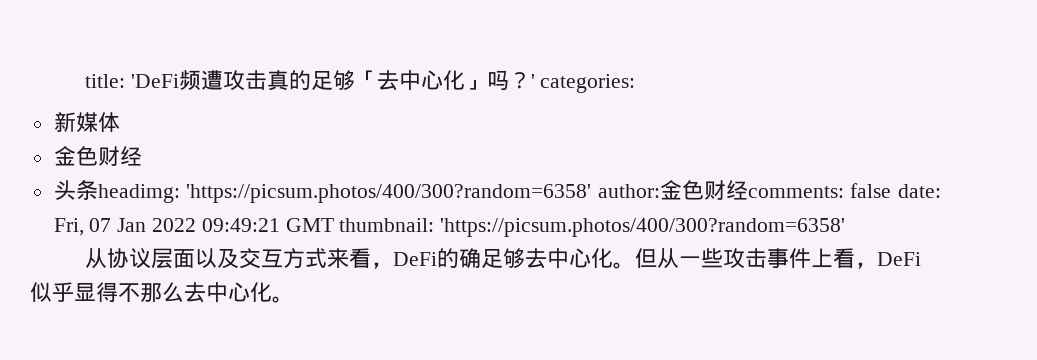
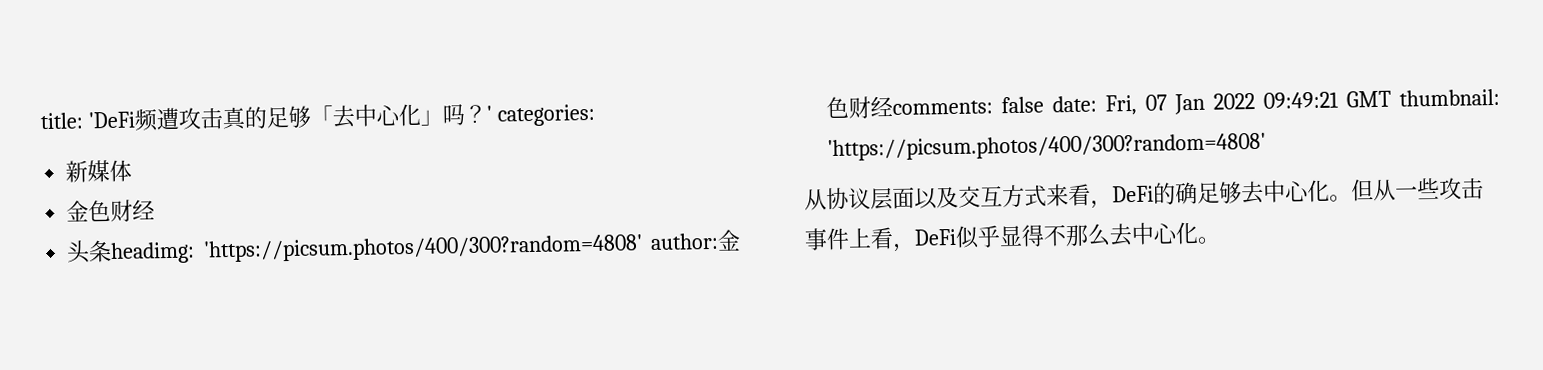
- 头条headimg: 'https://picsum.photos/400/300?random=6358' author:金色财经comments: false date: Fri, 07 Jan 2022 09:49:21 GMT thumbnail: 'https://picsum.photos/400/300?random=6358'
+ 头条headimg: 'https://picsum.photos/400/300?random=4808' author:金色财经comments: false date: Fri, 07 Jan 2022 09:49:21 GMT thumbnail: 'https://picsum.photos/400/300?random=4808'

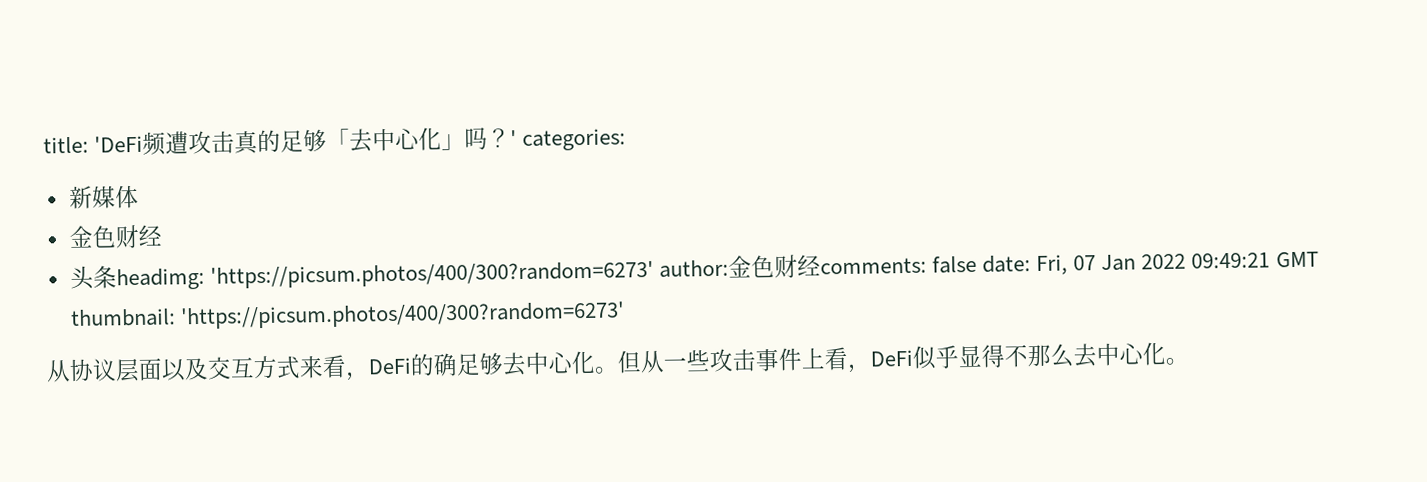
- 头条headimg: 'https://picsum.photos/400/300?random=4808' author:金色财经comments: false date: Fri, 07 Jan 2022 09:49:21 GMT thumbnail: 'https://picsum.photos/400/300?random=4808'
+ 头条headimg: 'https://picsum.photos/400/300?random=6273' author:金色财经comments: false date: Fri, 07 Jan 2022 09:49:21 GMT thumbnail: 'https://picsum.photos/400/300?random=6273'

